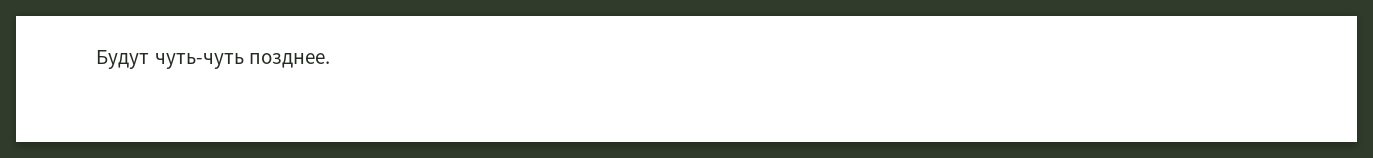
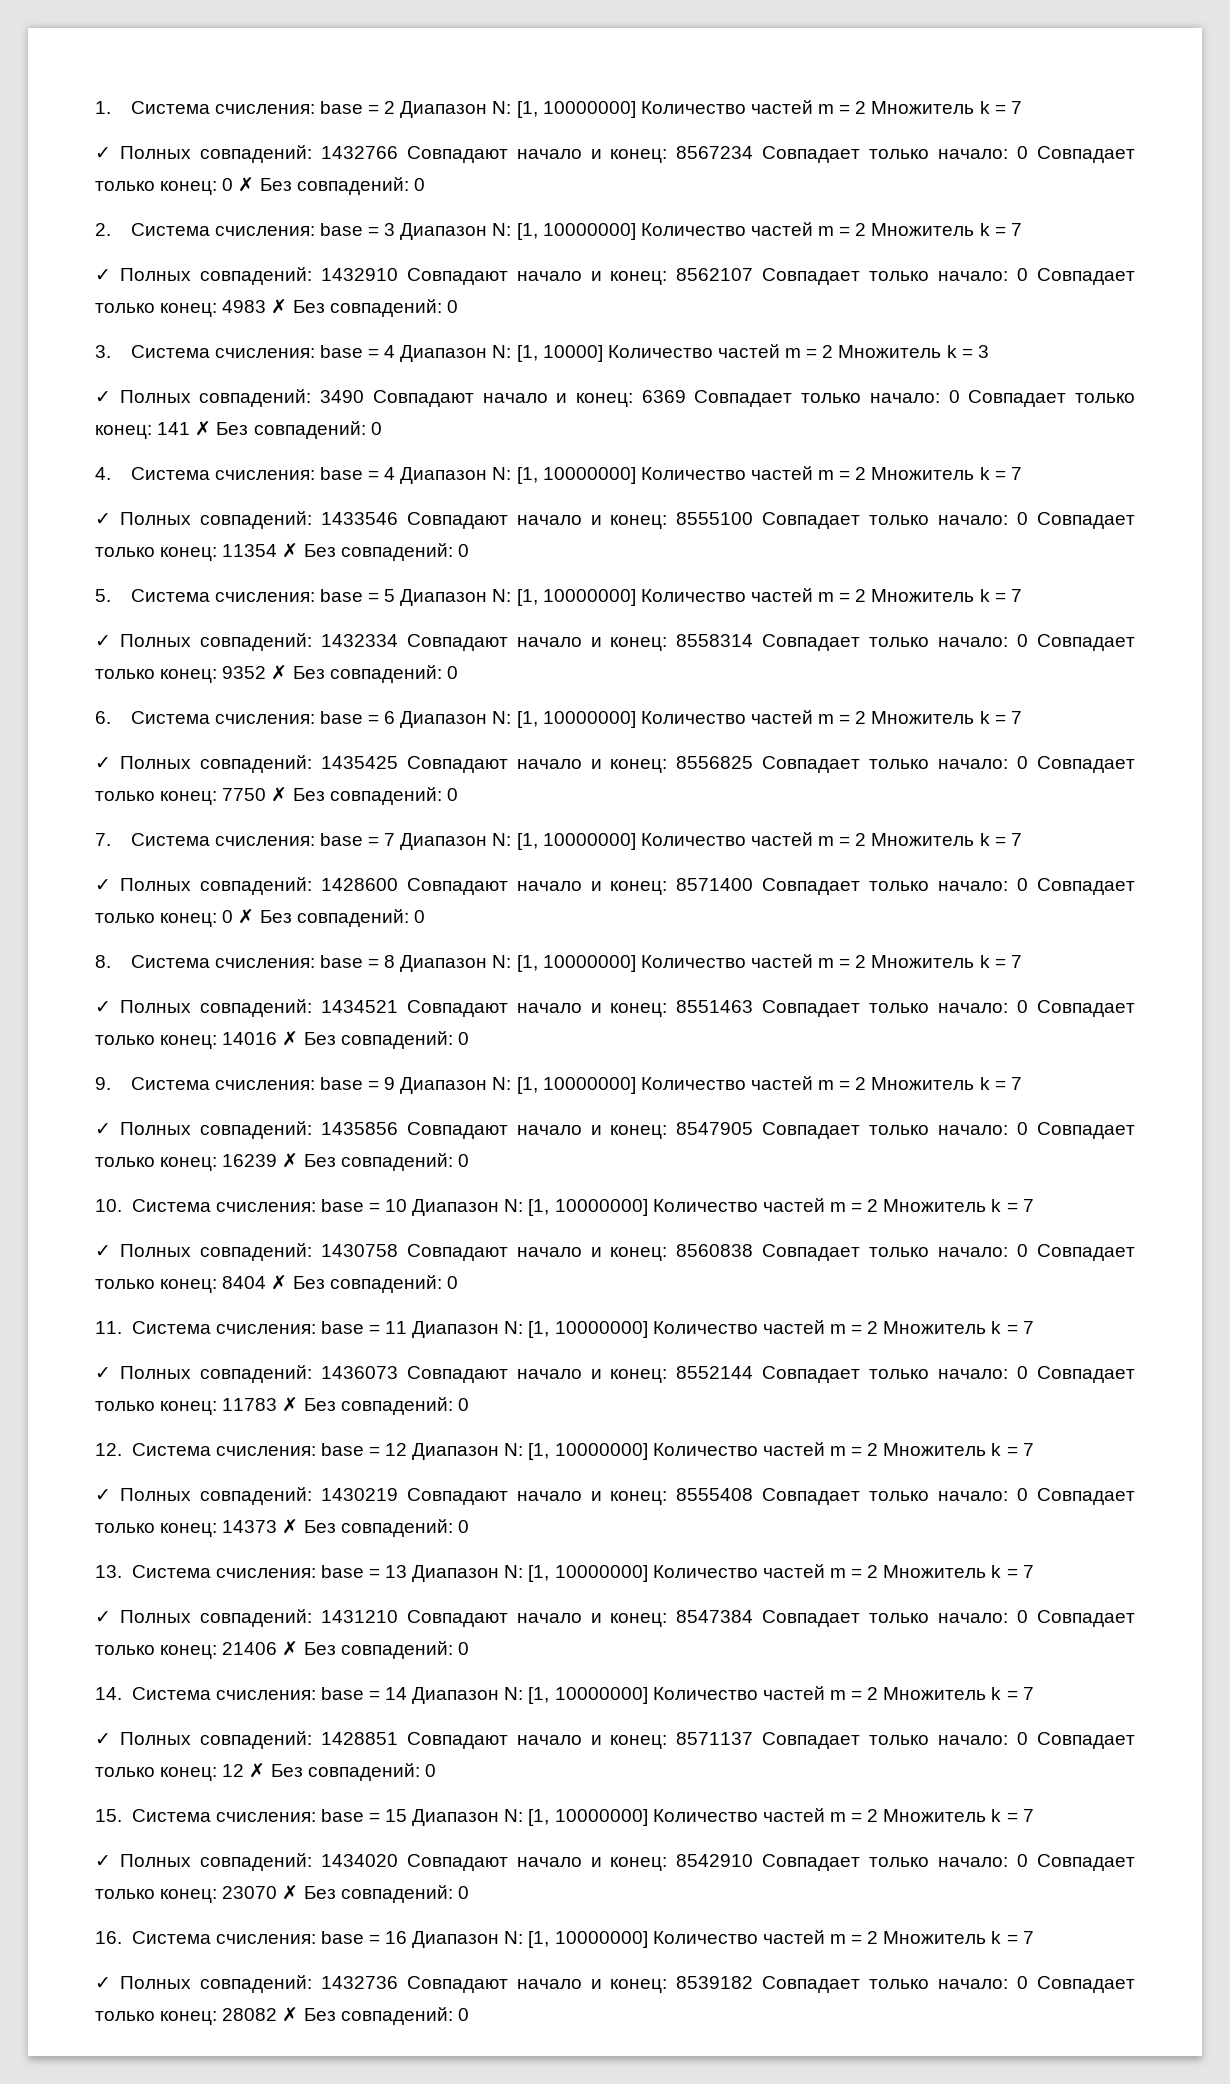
- Будут чуть-чуть позднее.
+ 1. Система счисления: base = 2 Диапазон N: [1, 10000000] Количество частей m = 2 Множитель k = 7
+ ✓ Полных совпадений: 1432766 Совпадают начало и конец: 8567234 Совпадает только начало: 0 Совпадает только конец: 0 ✗ Без совпадений: 0
+ 2. Система счисления: base = 3 Диапазон N: [1, 10000000] Количество частей m = 2 Множитель k = 7
+ ✓ Полных совпадений: 1432910 Совпадают начало и конец: 8562107 Совпадает только начало: 0 Совпадает только конец: 4983 ✗ Без совпадений: 0
+ 3. Система счисления: base = 4 Диапазон N: [1, 10000] Количество частей m = 2 Множитель k = 3
+ ✓ Полных совпадений: 3490 Совпадают начало и конец: 6369 Совпадает только начало: 0 Совпадает только конец: 141 ✗ Без совпадений: 0
+ 4. Система счисления: base = 4 Диапазон N: [1, 10000000] Количество частей m = 2 Множитель k = 7
+ ✓ Полных совпадений: 1433546 Совпадают начало и конец: 8555100 Совпадает только начало: 0 Совпадает только конец: 11354 ✗ Без совпадений: 0
+ 5. Система счисления: base = 5 Диапазон N: [1, 10000000] Количество частей m = 2 Множитель k = 7
+ ✓ Полных совпадений: 1432334 Совпадают начало и конец: 8558314 Совпадает только начало: 0 Совпадает только конец: 9352 ✗ Без совпадений: 0
+ 6. Система счисления: base = 6 Диапазон N: [1, 10000000] Количество частей m = 2 Множитель k = 7
+ ✓ Полных совпадений: 1435425 Совпадают начало и конец: 8556825 Совпадает только начало: 0 Совпадает только конец: 7750 ✗ Без совпадений: 0
+ 7. Система счисления: base = 7 Диапазон N: [1, 10000000] Количество частей m = 2 Множитель k = 7
+ ✓ Полных совпадений: 1428600 Совпадают начало и конец: 8571400 Совпадает только начало: 0 Совпадает только конец: 0 ✗ Без совпадений: 0
+ 8. Система счисления: base = 8 Диапазон N: [1, 10000000] Количество частей m = 2 Множитель k = 7
+ ✓ Полных совпадений: 1434521 Совпадают начало и конец: 8551463 Совпадает только начало: 0 Совпадает только конец: 14016 ✗ Без совпадений: 0
+ 9. Система счисления: base = 9 Диапазон N: [1, 10000000] Количество частей m = 2 Множитель k = 7
+ ✓ Полных совпадений: 1435856 Совпадают начало и конец: 8547905 Совпадает только начало: 0 Совпадает только конец: 16239 ✗ Без совпадений: 0
+ 10. Система счисления: base = 10 Диапазон N: [1, 10000000] Количество частей m = 2 Множитель k = 7
+ ✓ Полных совпадений: 1430758 Совпадают начало и конец: 8560838 Совпадает только начало: 0 Совпадает только конец: 8404 ✗ Без совпадений: 0
+ 11. Система счисления: base = 11 Диапазон N: [1, 10000000] Количество частей m = 2 Множитель k = 7
+ ✓ Полных совпадений: 1436073 Совпадают начало и конец: 8552144 Совпадает только начало: 0 Совпадает только конец: 11783 ✗ Без совпадений: 0
+ 12. Система счисления: base = 12 Диапазон N: [1, 10000000] Количество частей m = 2 Множитель k = 7
+ ✓ Полных совпадений: 1430219 Совпадают начало и конец: 8555408 Совпадает только начало: 0 Совпадает только конец: 14373 ✗ Без совпадений: 0
+ 13. Система счисления: base = 13 Диапазон N: [1, 10000000] Количество частей m = 2 Множитель k = 7
+ ✓ Полных совпадений: 1431210 Совпадают начало и конец: 8547384 Совпадает только начало: 0 Совпадает только конец: 21406 ✗ Без совпадений: 0
+ 14. Система счисления: base = 14 Диапазон N: [1, 10000000] Количество частей m = 2 Множитель k = 7
+ ✓ Полных совпадений: 1428851 Совпадают начало и конец: 8571137 Совпадает только начало: 0 Совпадает только конец: 12 ✗ Без совпадений: 0
+ 15. Система счисления: base = 15 Диапазон N: [1, 10000000] Количество частей m = 2 Множитель k = 7
+ ✓ Полных совпадений: 1434020 Совпадают начало и конец: 8542910 Совпадает только начало: 0 Совпадает только конец: 23070 ✗ Без совпадений: 0
+ 16. Система счисления: base = 16 Диапазон N: [1, 10000000] Количество частей m = 2 Множитель k = 7
+ ✓ Полных совпадений: 1432736 Совпадают начало и конец: 8539182 Совпадает только начало: 0 Совпадает только конец: 28082 ✗ Без совпадений: 0

